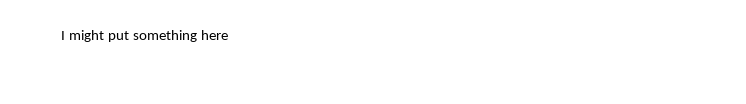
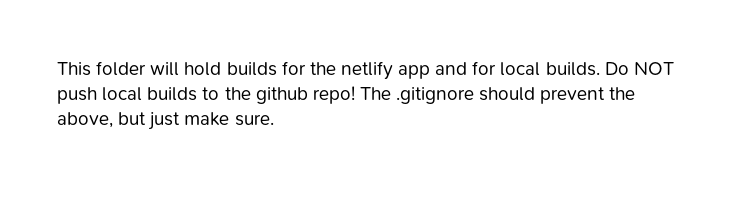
- I might put something here
+ This folder will hold builds for the netlify app and for local builds. Do NOT push local builds to the github repo! The .gitignore should prevent the above, but just make sure.

